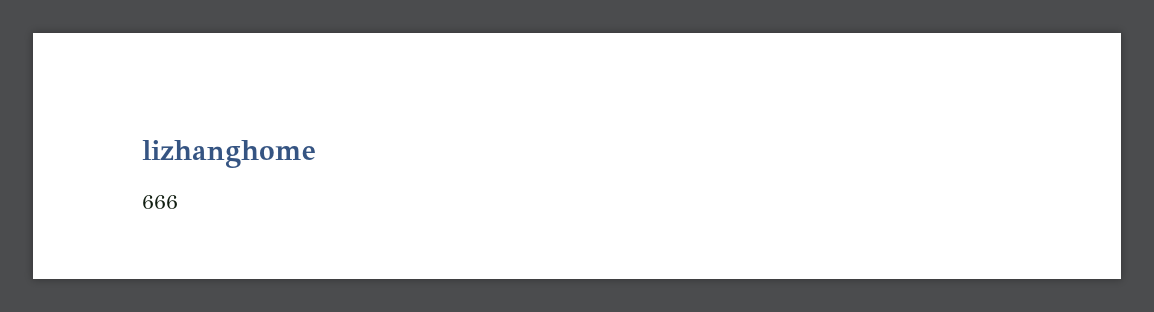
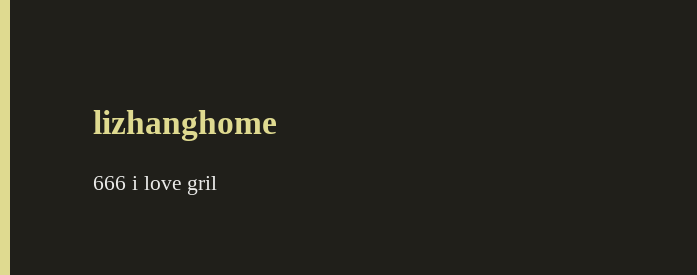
- 666
+ 666 i love gril

